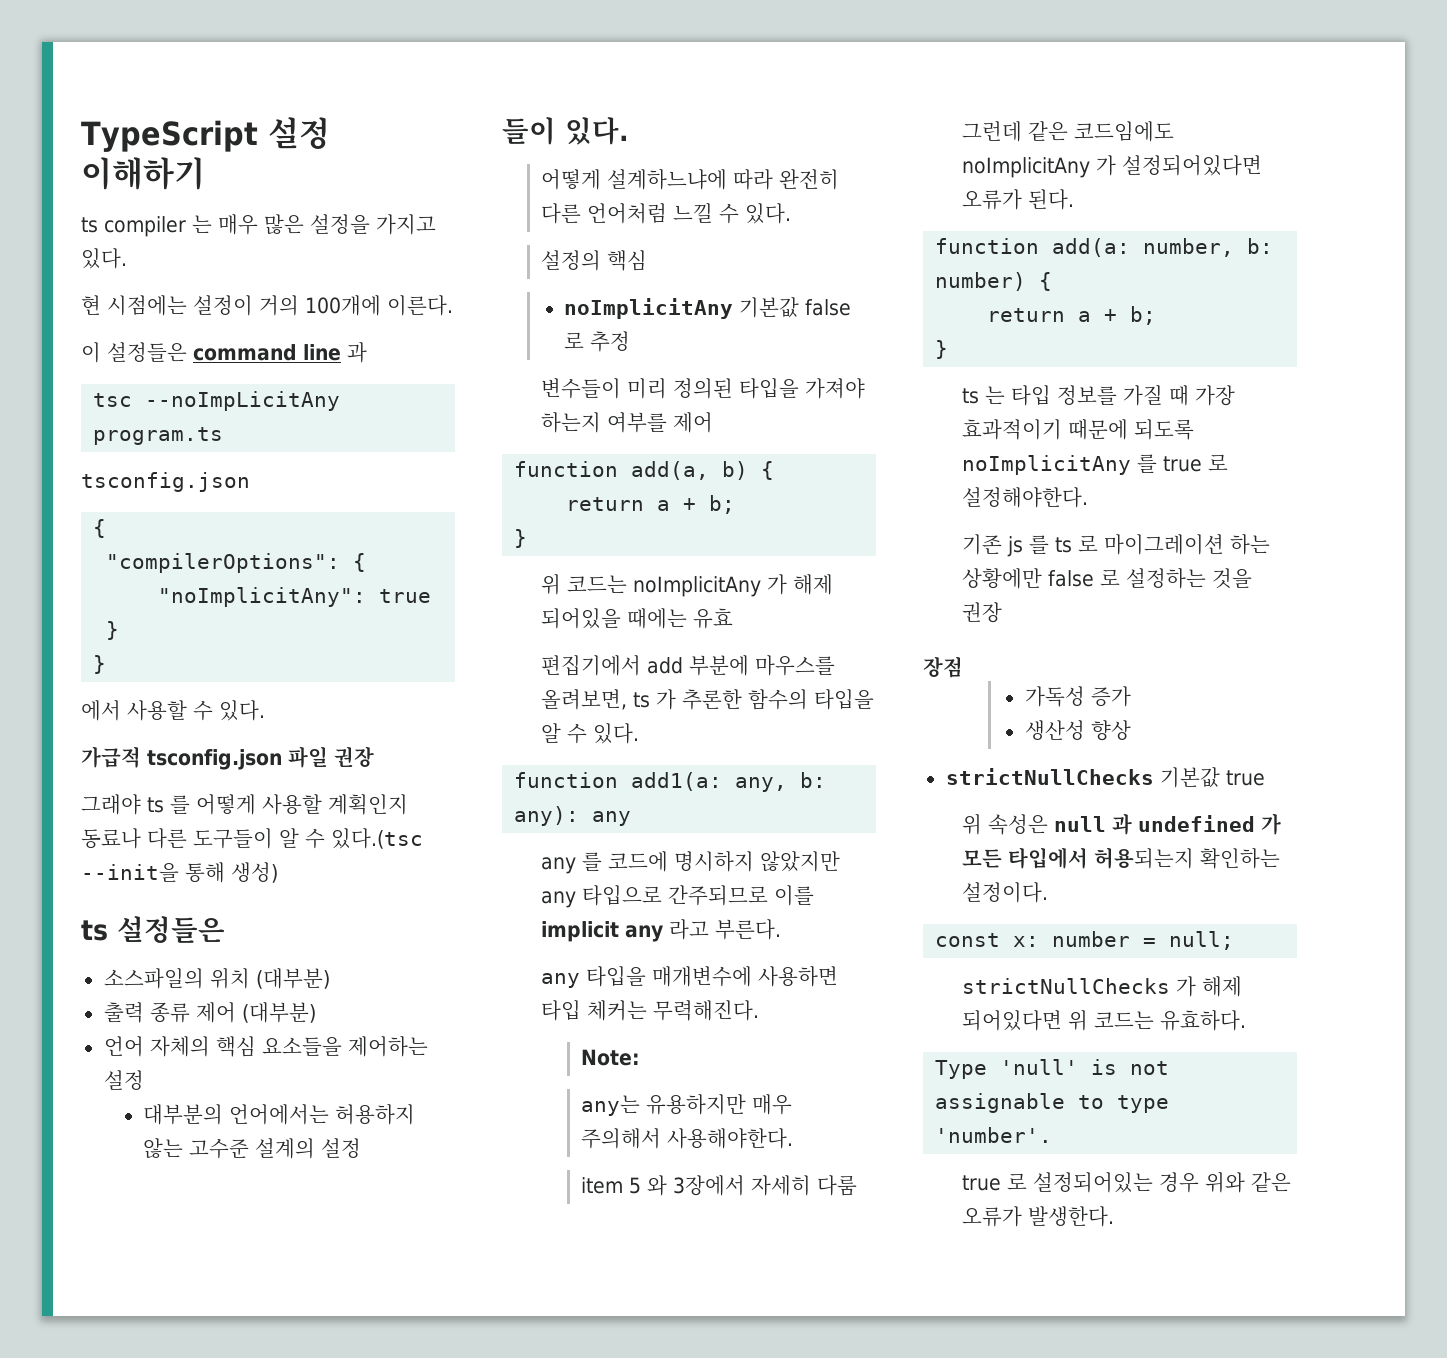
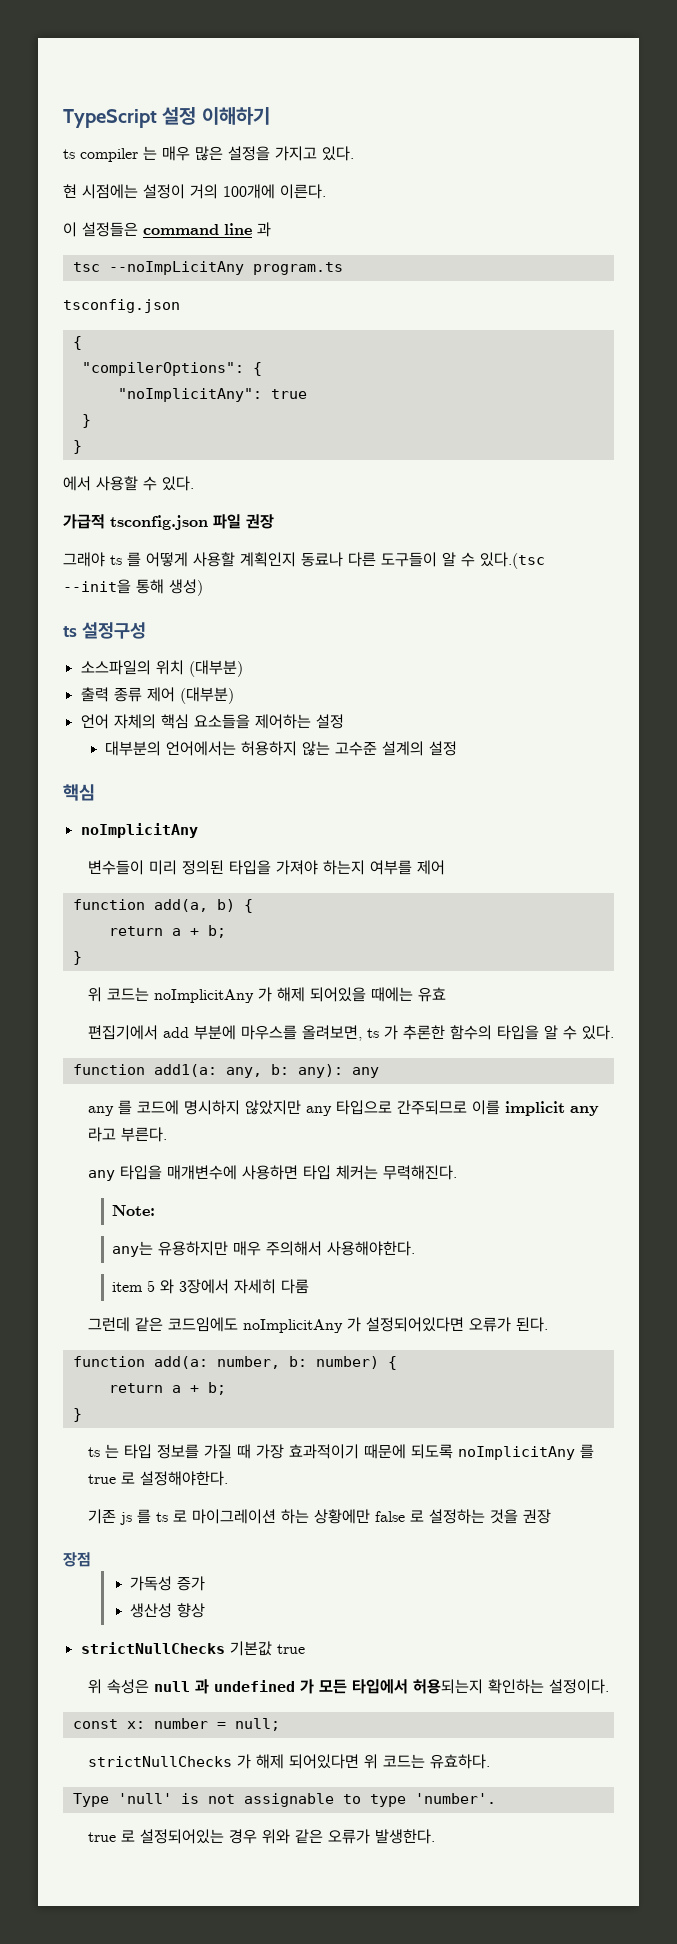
- ts 설정들은
+ ts 설정구성
  대부분의 언어에서는 허용하지 않는 고수준 설계의 설정
- 들이 있다.
- 어떻게 설계하느냐에 따라 완전히 다른 언어처럼 느낄 수 있다.
- 설정의 핵심
- noImplicitAny 기본값 false 로 추정
+ 핵심
+ noImplicitAny

